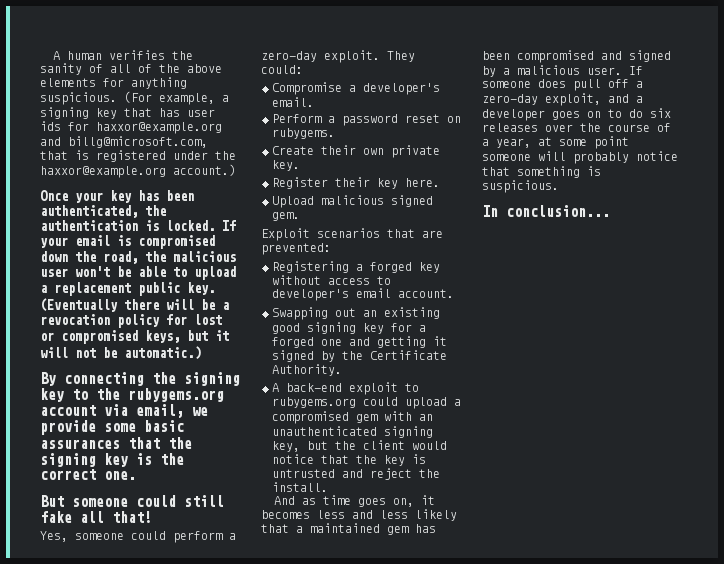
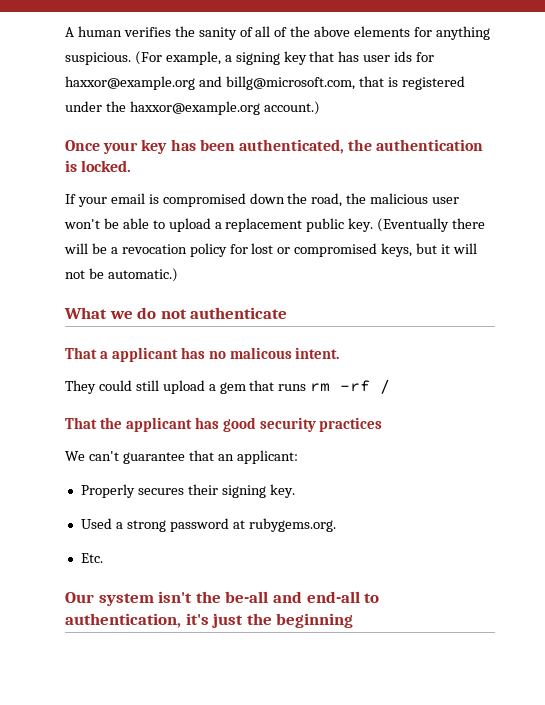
- Once your key has been authenticated, the authentication is locked. If your email is compromised down the road, the malicious user won't be able to upload a replacement public key.
+ Once your key has been authenticated, the authentication is locked.
+ If your email is compromised down the road, the malicious user won't be able to upload a replacement public key.
- By connecting the signing key to the rubygems.org account via email, we provide some basic assurances that the signing key is the correct one.
- But someone could still fake all that!
- Yes, someone could perform a zero-day exploit. They could:
- Compromise a developer's email.
- Perform a password reset on rubygems.
- Create their own private key.
- Register their key here.
- Upload malicious signed gem.
- Exploit scenarios that are prevented:
- Registering a forged key without access to developer's email account.
- Swapping out an existing good signing key for a forged one and getting it signed by the Certificate Authority.
- A back-end exploit to rubygems.org could upload a compromised gem with an unauthenticated signing key, but the client would notice that the key is untrusted and reject the install.
- And as time goes on, it becomes less and less likely that a maintained gem has been compromised and signed by a malicious user. If someone does pull off a zero-day exploit, and a developer goes on to do six releases over the course of a year, at some point someone will probably notice that something is suspicious.
- In conclusion...
+ What we do not authenticate
+ That a applicant has no malicous intent.
+ They could still upload a gem that runs rm -rf /
+ That the applicant has good security practices
+ We can't guarantee that an applicant:
+ Properly secures their signing key.
+ Used a strong password at rubygems.org.
+ Etc.
+ Our system isn't the be-all and end-all to authentication, it's just the beginning

